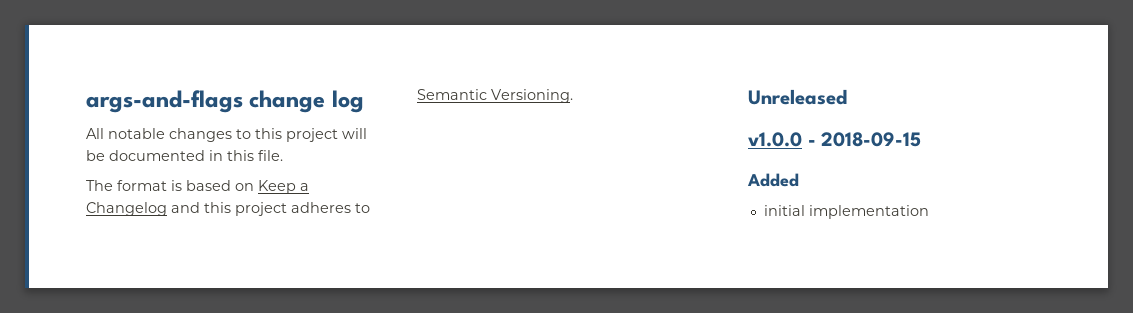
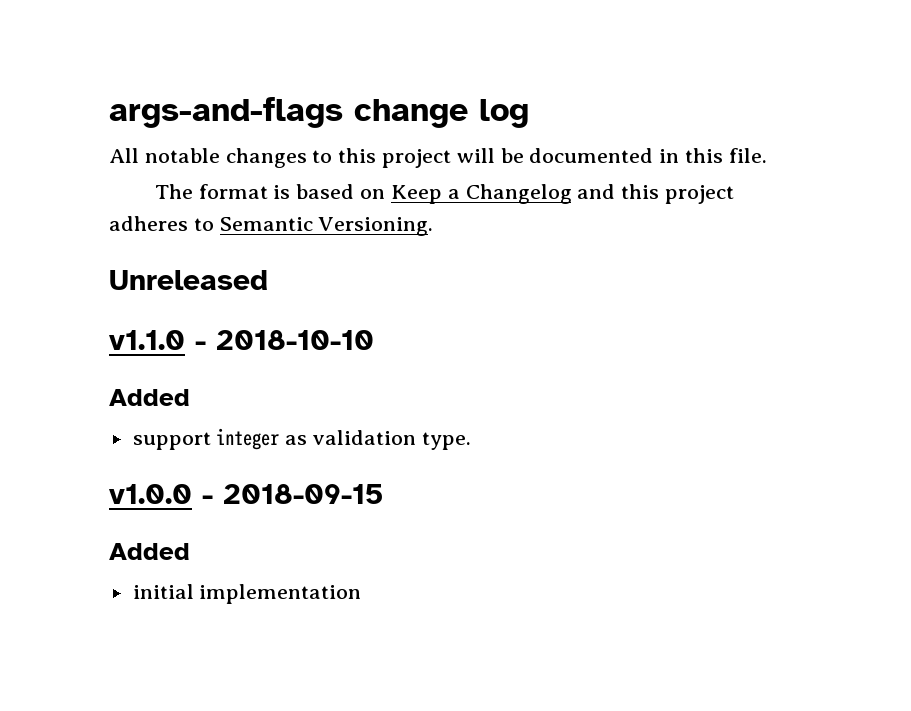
+ v1.1.0 - 2018-10-10
+ Added
+ support integer as validation type.

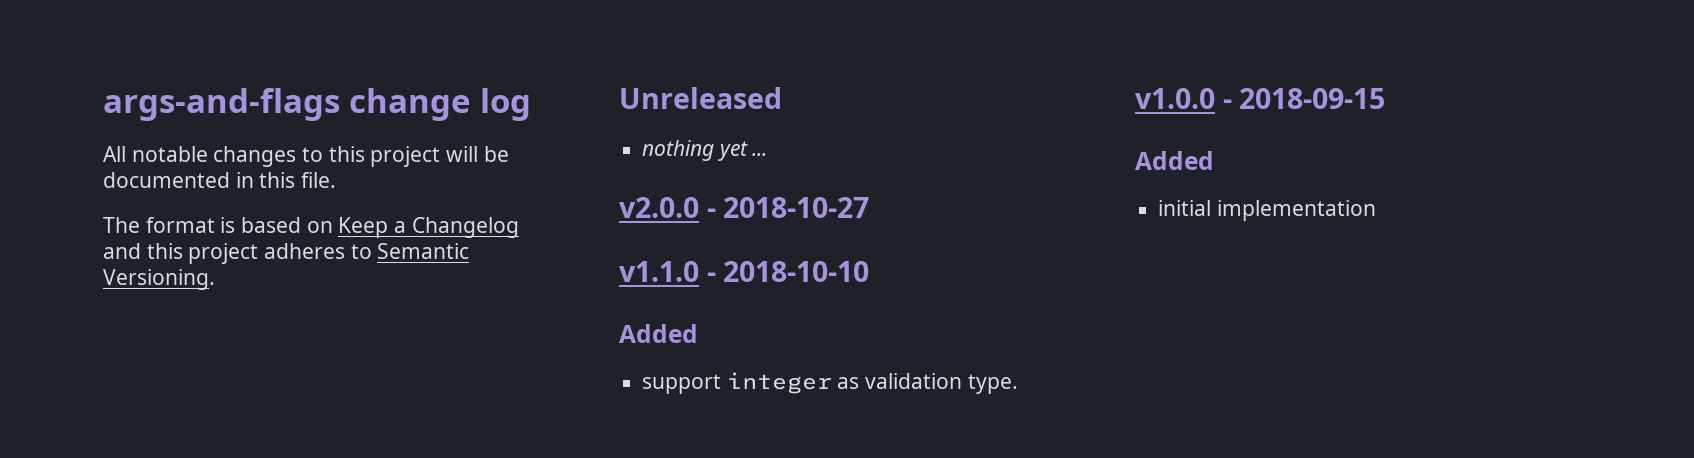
+ nothing yet ...
+ v2.0.0 - 2018-10-27

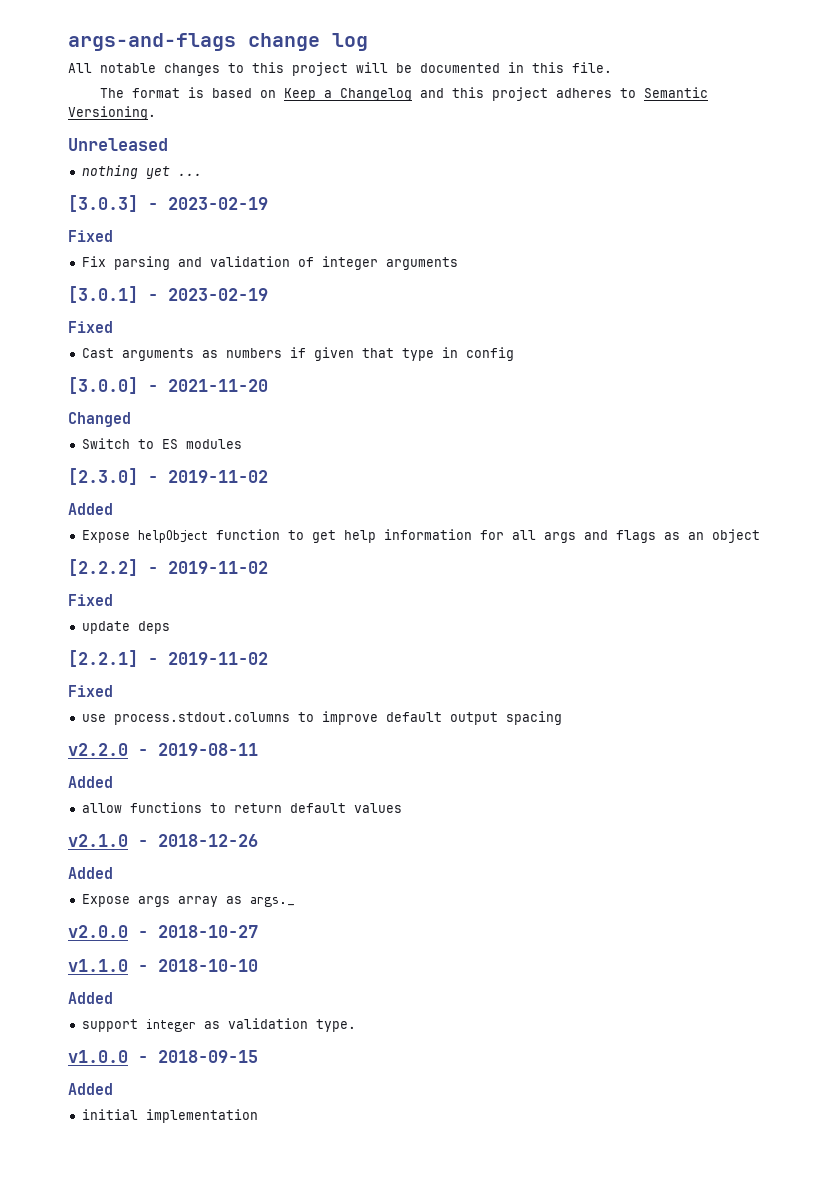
+ [3.0.3] - 2023-02-19
+ Fixed
+ Fix parsing and validation of integer arguments
+ [3.0.1] - 2023-02-19
+ Fixed
+ Cast arguments as numbers if given that type in config
+ [3.0.0] - 2021-11-20
+ Changed
+ Switch to ES modules
+ [2.3.0] - 2019-11-02
+ Added
+ Expose helpObject function to get help information for all args and flags as an object
+ [2.2.2] - 2019-11-02
+ Fixed
+ update deps
+ [2.2.1] - 2019-11-02
+ Fixed
+ use process.stdout.columns to improve default output spacing
+ v2.2.0 - 2019-08-11
+ Added
+ allow functions to return default values
+ v2.1.0 - 2018-12-26
+ Added
+ Expose args array as args._

